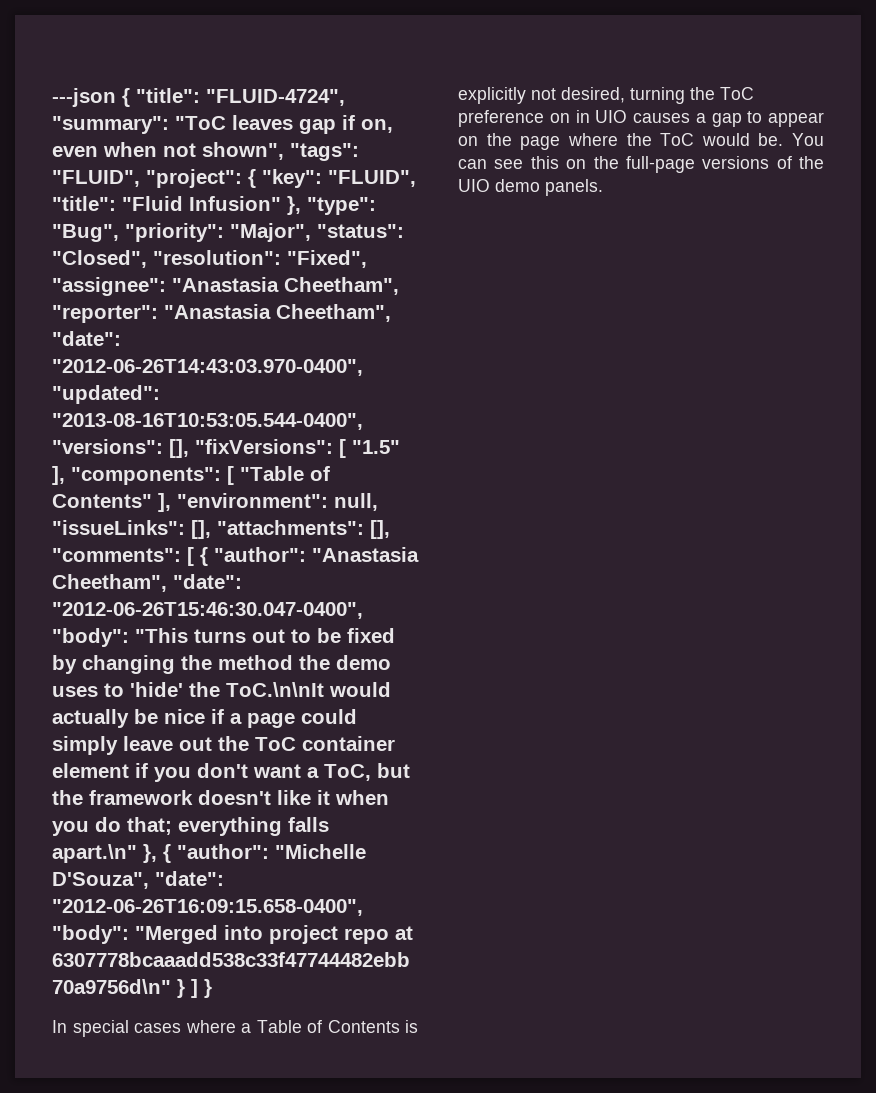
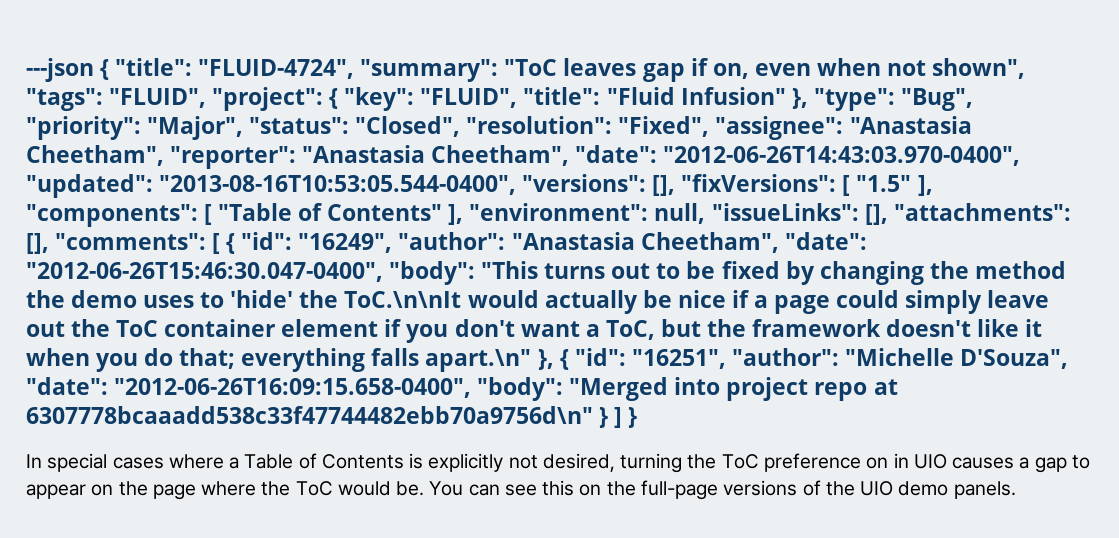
- [ { "author":
+ [ { "id": "16249", "author":
- everything falls apart.\n" }, { "author":
+ everything falls apart.\n" }, { "id": "16251", "author":

